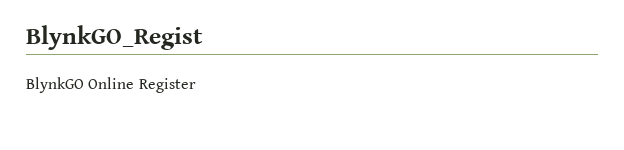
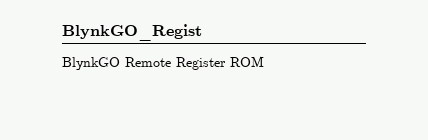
- BlynkGO Online Register
+ BlynkGO Remote Register ROM

